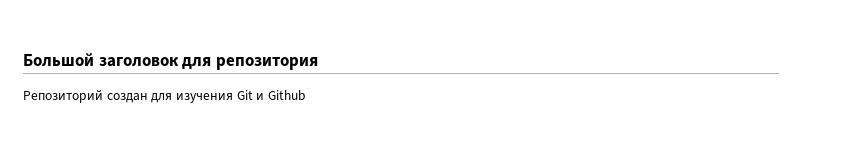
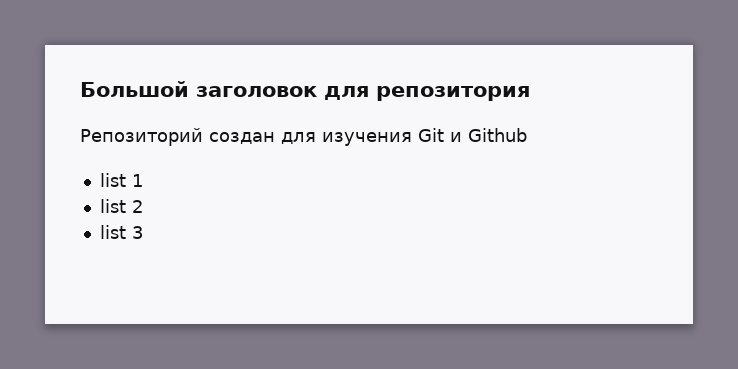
+ list 1
+ list 2
+ list 3

